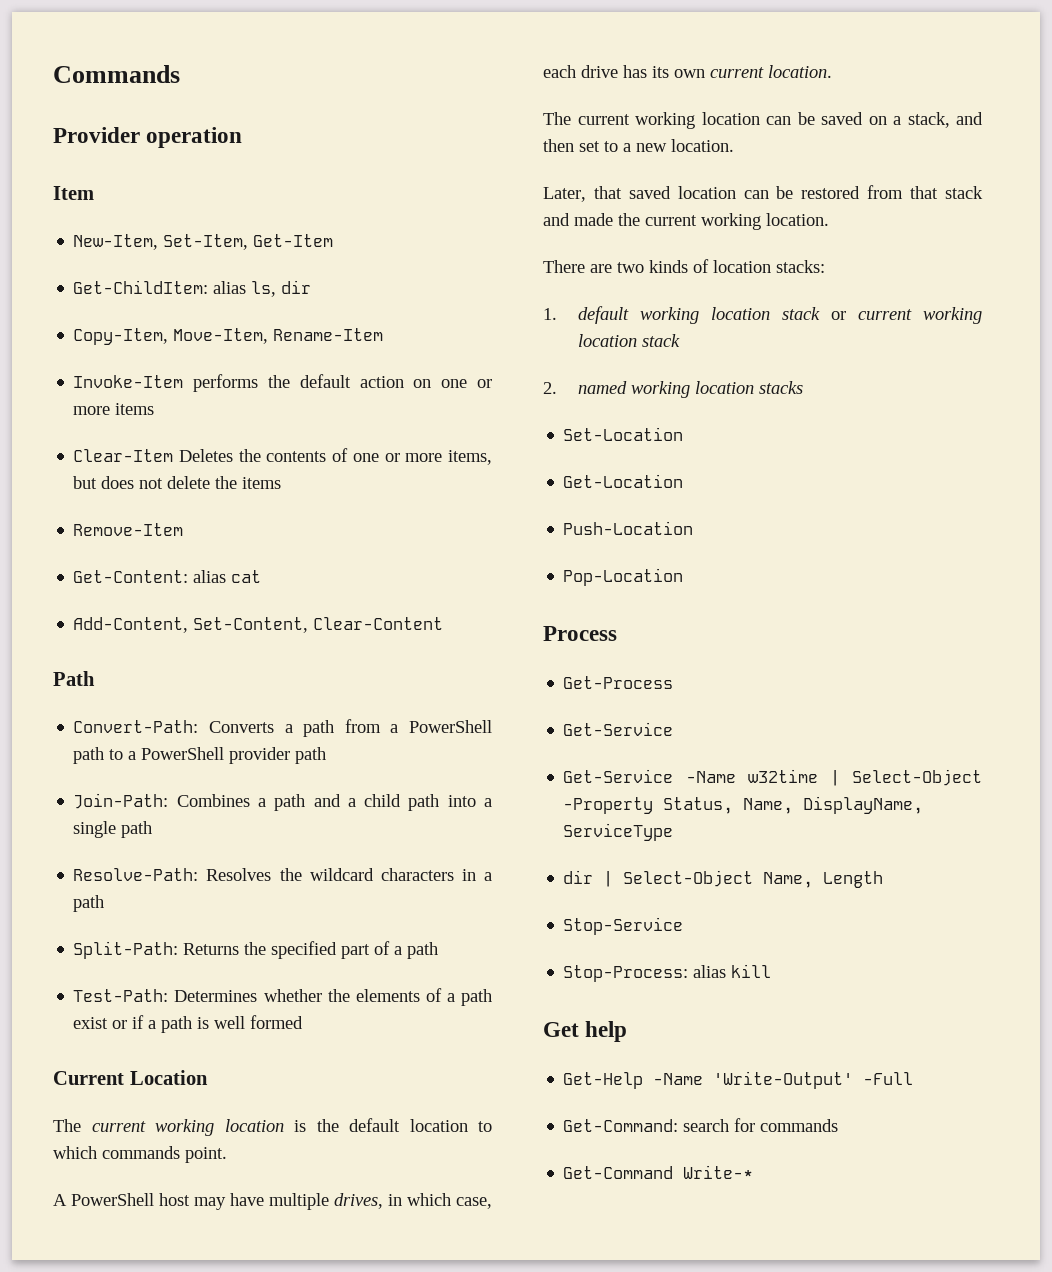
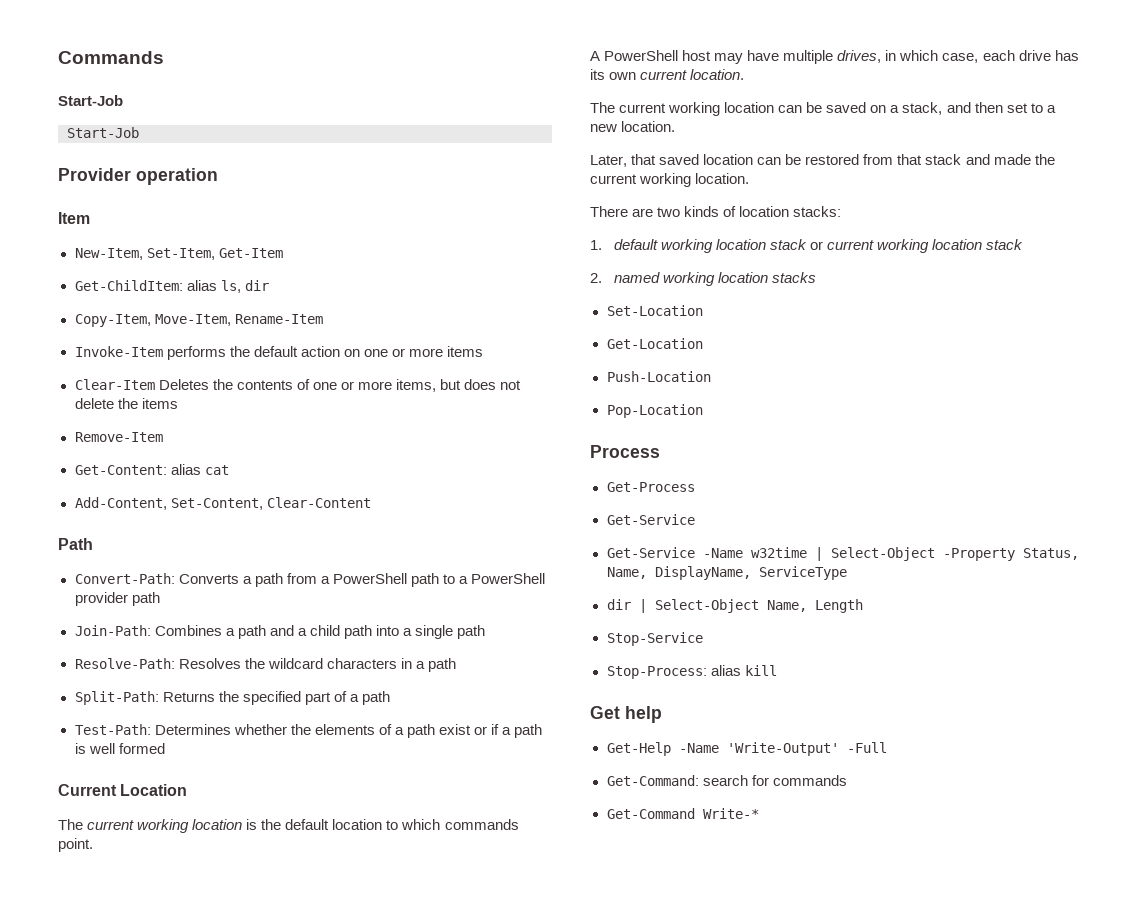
  Commands
+ Start-Job
+ Start-Job

